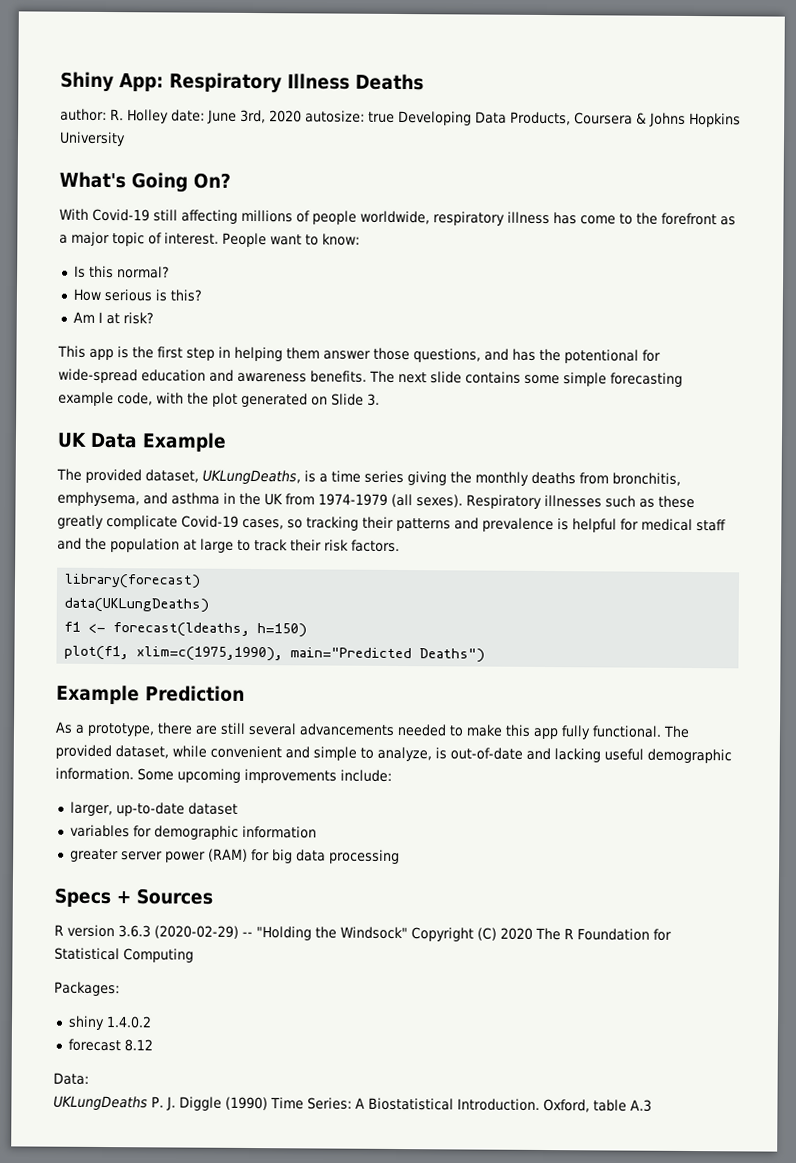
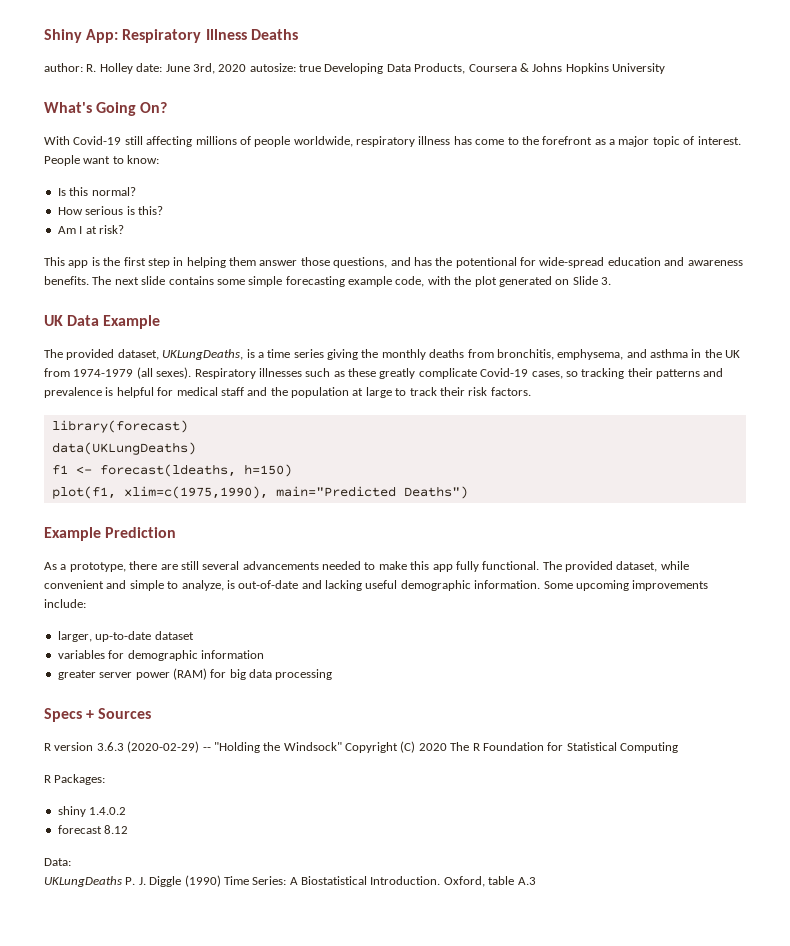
- Packages:
+ R Packages:

